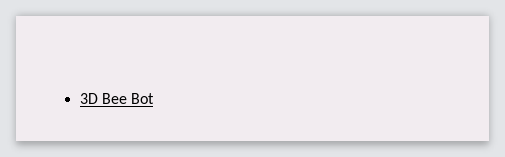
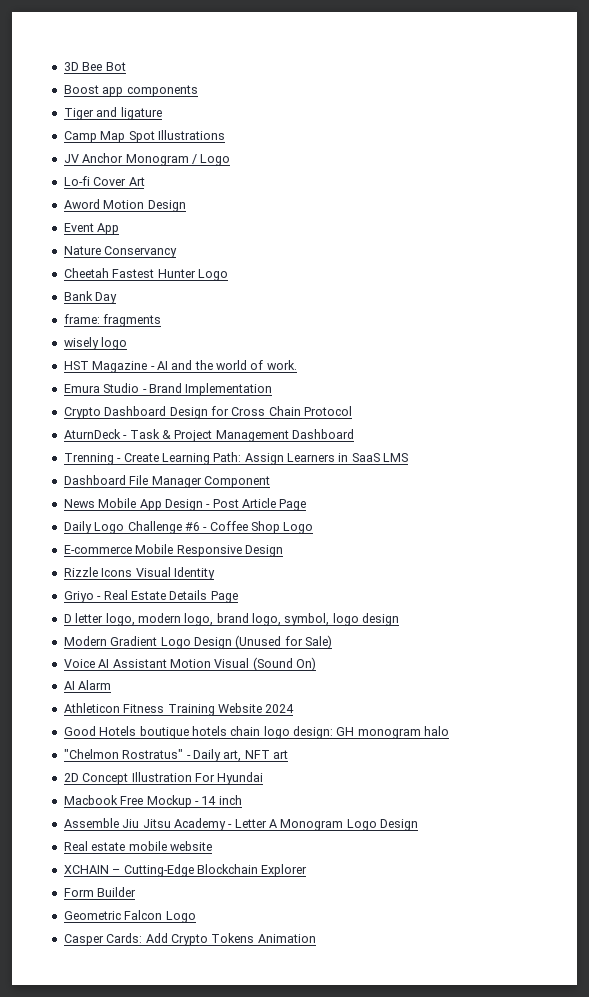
+ Boost app components
+ Tiger and ligature
+ Camp Map Spot Illustrations
+ JV Anchor Monogram / Logo
+ Lo-fi Cover Art
+ Aword Motion Design
+ Event App
+ Nature Conservancy
+ Cheetah Fastest Hunter Logo
+ Bank Day
+ frame: fragments
+ wisely logo
+ HST Magazine - AI and the world of work.
+ Emura Studio - Brand Implementation
+ Crypto Dashboard Design for Cross Chain Protocol
+ AturnDeck - Task & Project Management Dashboard
+ Trenning - Create Learning Path: Assign Learners in SaaS LMS
+ Dashboard File Manager Component
+ News Mobile App Design - Post Article Page
+ Daily Logo Challenge #6 - Coffee Shop Logo
+ E-commerce Mobile Responsive Design
+ Rizzle Icons Visual Identity
+ Griyo - Real Estate Details Page
+ D letter logo, modern logo, brand logo, symbol, logo design
+ Modern Gradient Logo Design (Unused for Sale)
+ Voice AI Assistant Motion Visual (Sound On)
+ AI Alarm
+ Athleticon Fitness Training Website 2024
+ Good Hotels boutique hotels chain logo design: GH monogram halo
+ "Chelmon Rostratus" - Daily art, NFT art
+ 2D Concept Illustration For Hyundai
+ Macbook Free Mockup - 14 inch
+ Assemble Jiu Jitsu Academy - Letter A Monogram Logo Design
+ Real estate mobile website
+ XCHAIN – Cutting-Edge Blockchain Explorer
+ Form Builder
+ Geometric Falcon Logo
+ Casper Cards: Add Crypto Tokens Animation

